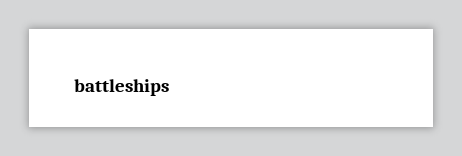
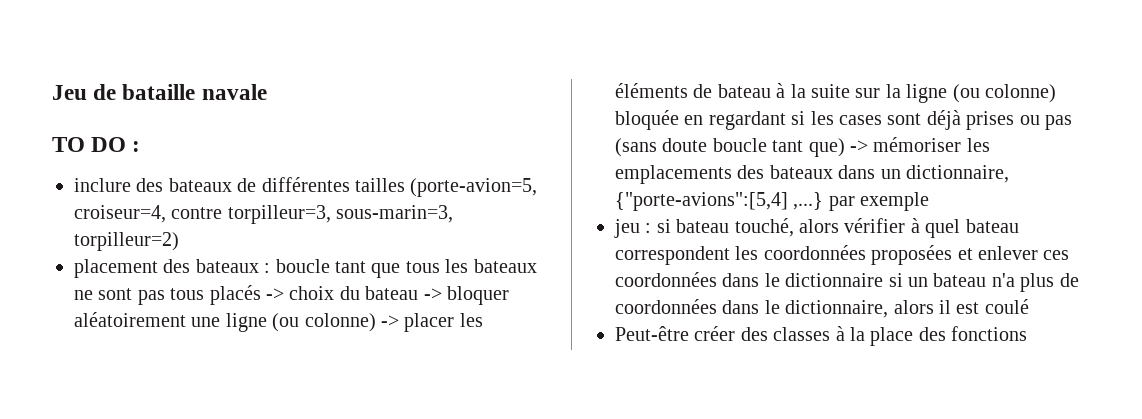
- battleships
+ Jeu de bataille navale
+ TO DO :
+ inclure des bateaux de différentes tailles (porte-avion=5, croiseur=4, contre torpilleur=3, sous-marin=3, torpilleur=2)
+ placement des bateaux : boucle tant que tous les bateaux ne sont pas tous placés -> choix du bateau -> bloquer aléatoirement une ligne (ou colonne) -> placer les éléments de bateau à la suite sur la ligne (ou colonne) bloquée en regardant si les cases sont déjà prises ou pas (sans doute boucle tant que) -> mémoriser les emplacements des bateaux dans un dictionnaire, {"porte-avions":[5,4] ,...} par exemple
+ jeu : si bateau touché, alors vérifier à quel bateau correspondent les coordonnées proposées et enlever ces coordonnées dans le dictionnaire si un bateau n'a plus de coordonnées dans le dictionnaire, alors il est coulé
+ Peut-être créer des classes à la place des fonctions

